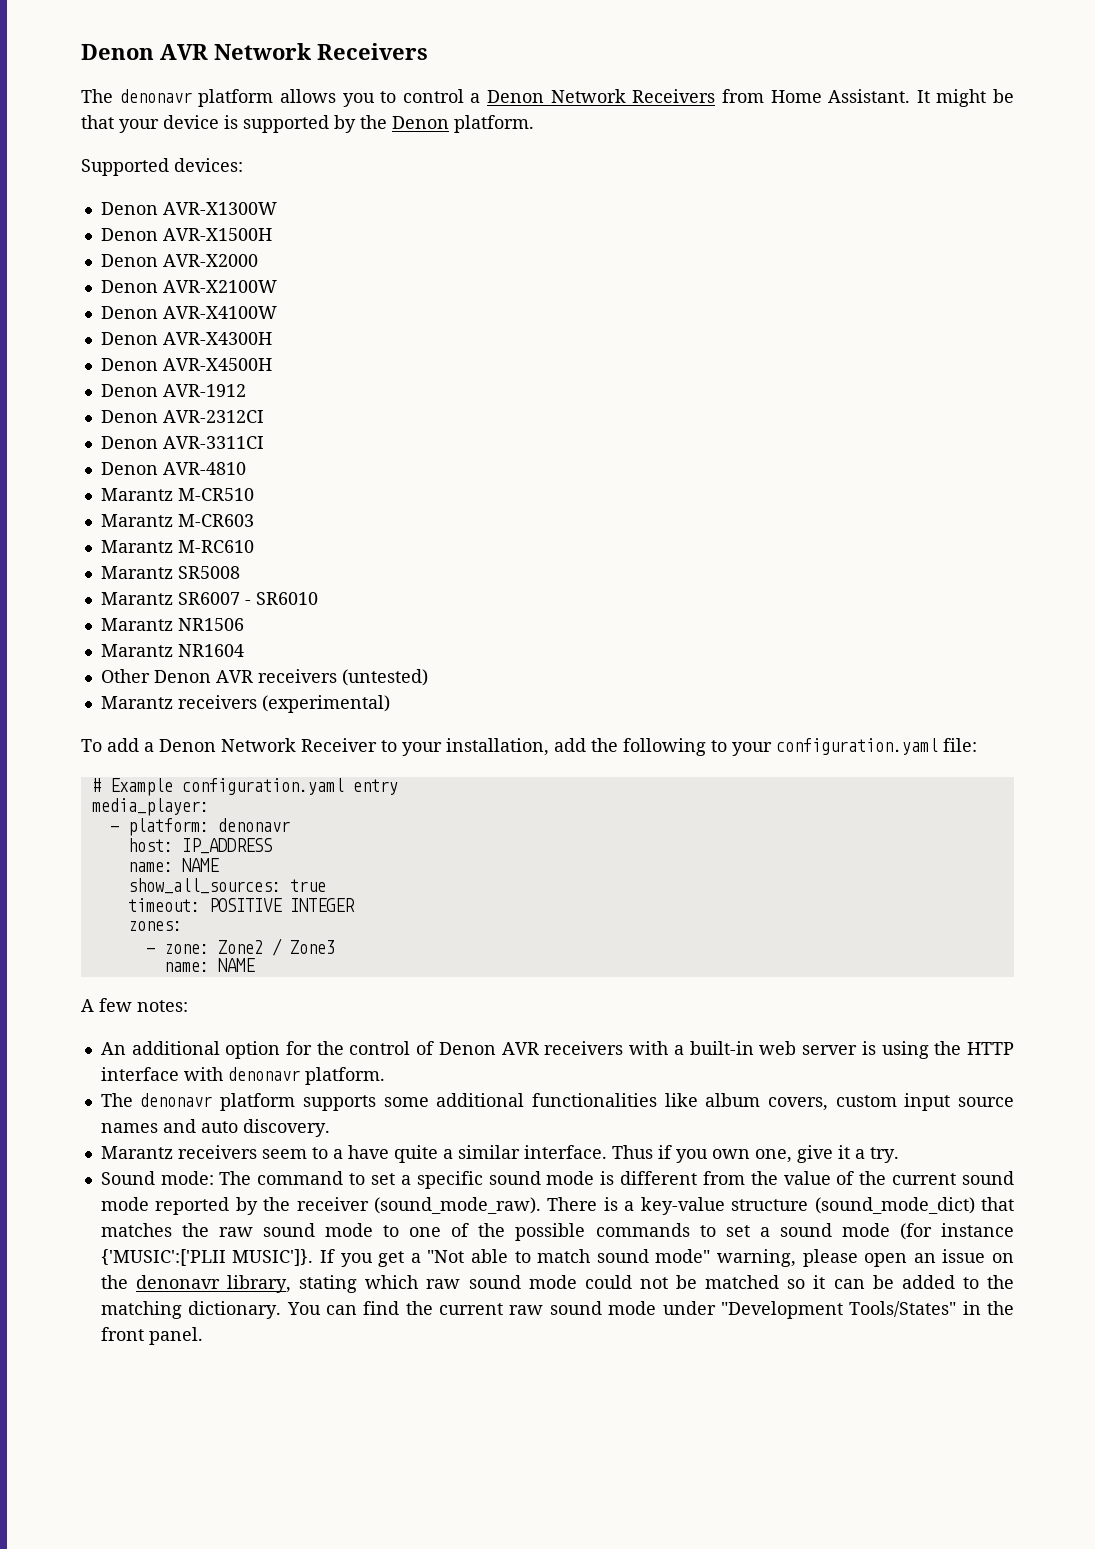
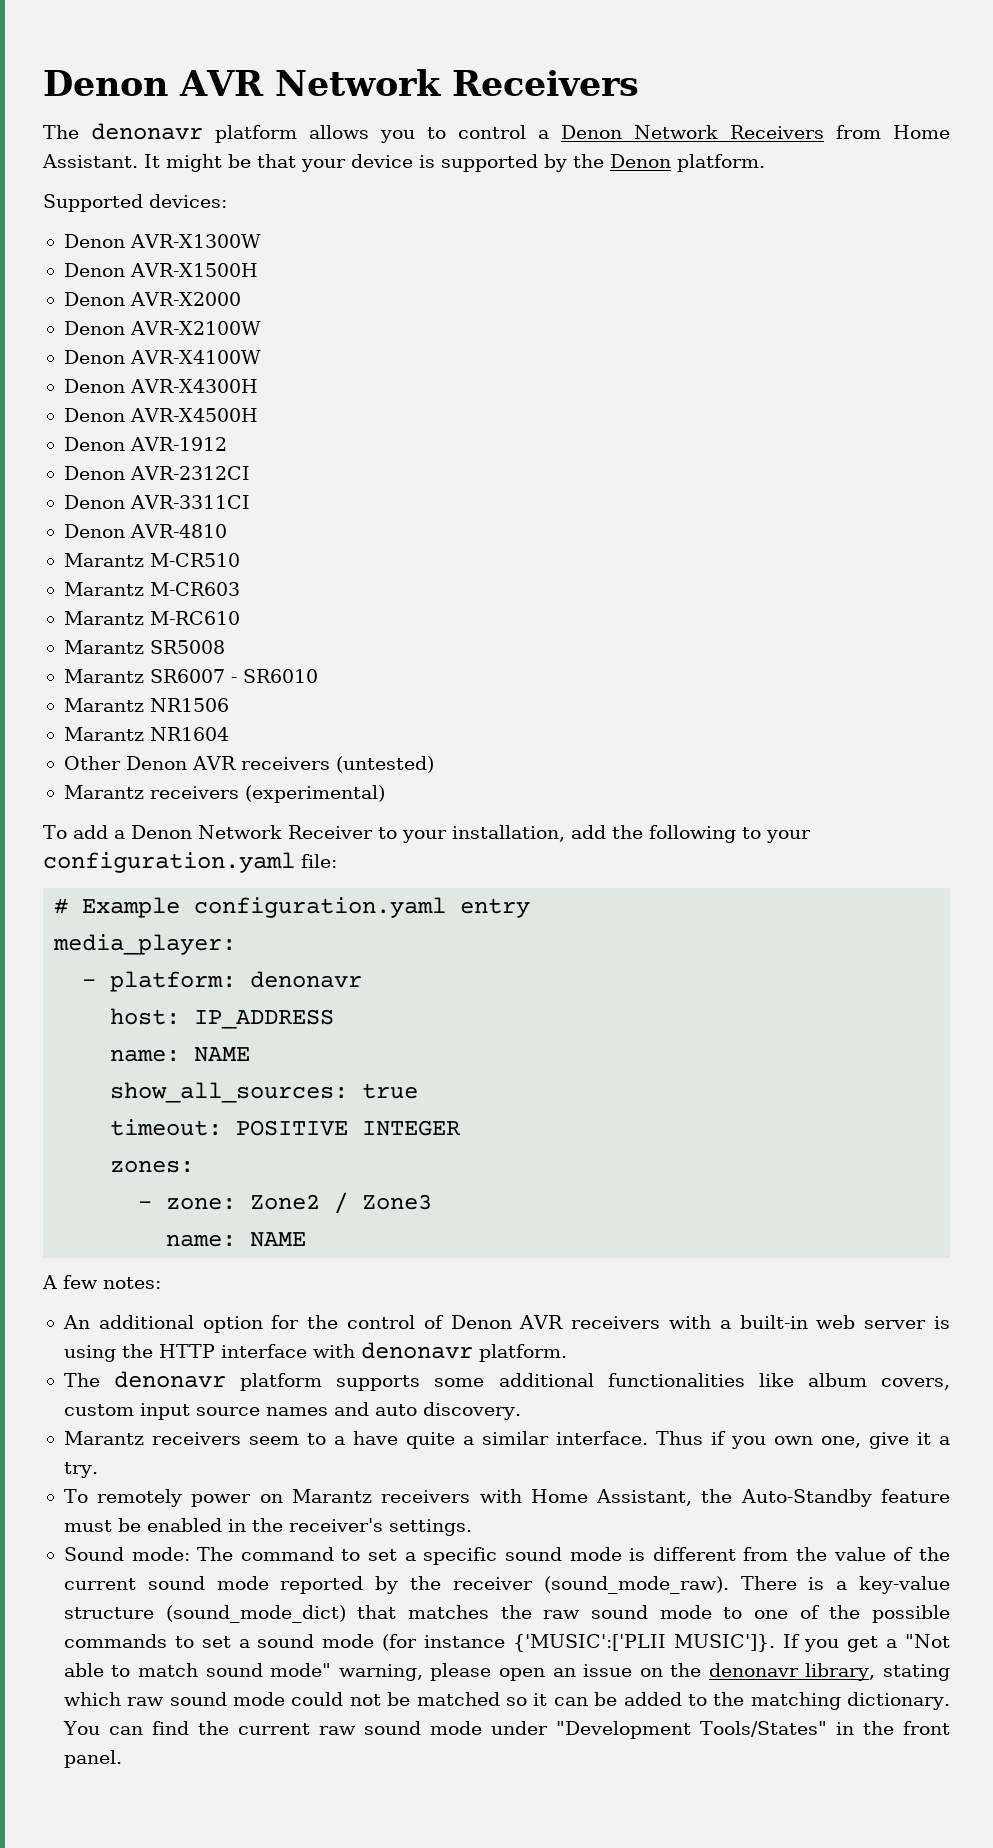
+ To remotely power on Marantz receivers with Home Assistant, the Auto-Standby feature must be enabled in the receiver's settings.

